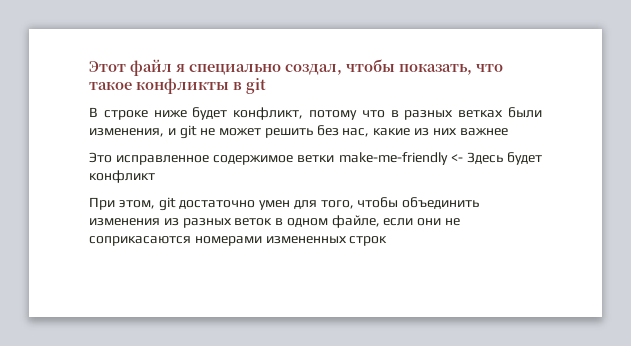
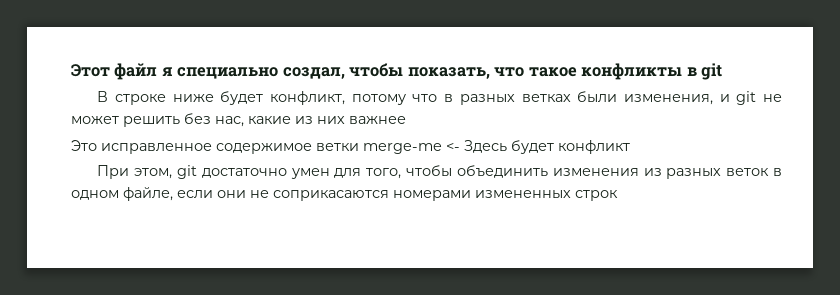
- Это исправленное содержимое ветки make-me-friendly <- Здесь будет конфликт
+ Это исправленное содержимое ветки merge-me <- Здесь будет конфликт

